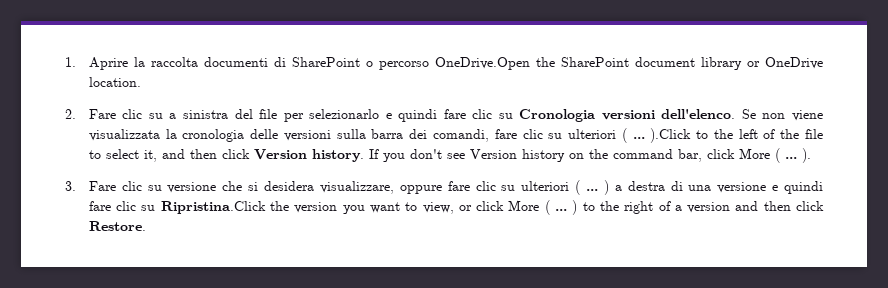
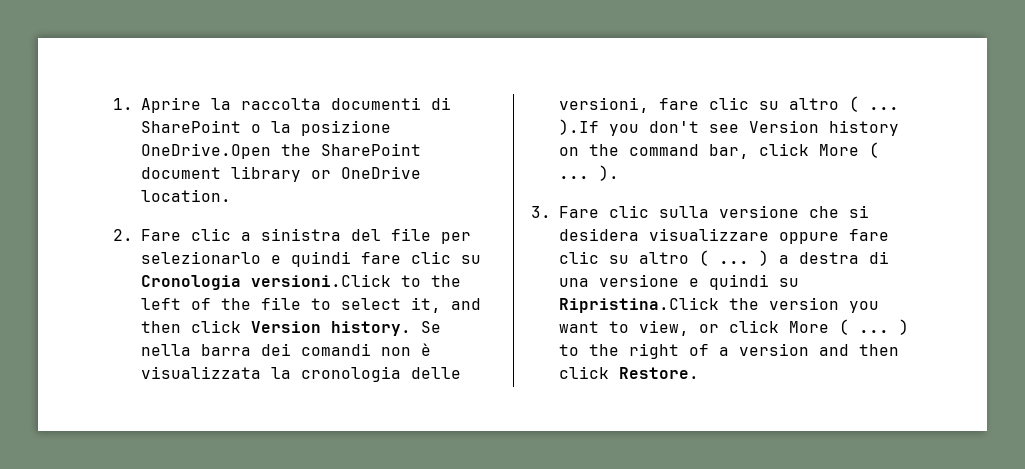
- 1. Aprire la raccolta documenti di SharePoint o percorso OneDrive.Open the SharePoint document library or OneDrive location.
+ 1. Aprire la raccolta documenti di SharePoint o la posizione OneDrive.Open the SharePoint document library or OneDrive location.
- 2. Fare clic su a sinistra del file per selezionarlo e quindi fare clic su Cronologia versioni dell'elenco. Se non viene visualizzata la cronologia delle versioni sulla barra dei comandi, fare clic su ulteriori ( ... ).Click to the left of the file to select it, and then click Version history.
+ 2. Fare clic a sinistra del file per selezionarlo e quindi fare clic su Cronologia versioni.Click to the left of the file to select it, and then click Version history.
- If you don't see Version history on the command bar, click More ( ... ).
+ Se nella barra dei comandi non è visualizzata la cronologia delle versioni, fare clic su altro ( ... ).If you don't see Version history on the command bar, click More ( ... ).
- 3. Fare clic su versione che si desidera visualizzare, oppure fare clic su ulteriori ( ... ) a destra di una versione e quindi fare clic su Ripristina.Click the version you want to view, or click More ( ... ) to the right of a version and then click Restore.
+ 3. Fare clic sulla versione che si desidera visualizzare oppure fare clic su altro ( ... ) a destra di una versione e quindi su Ripristina.Click the version you want to view, or click More ( ... ) to the right of a version and then click Restore.

